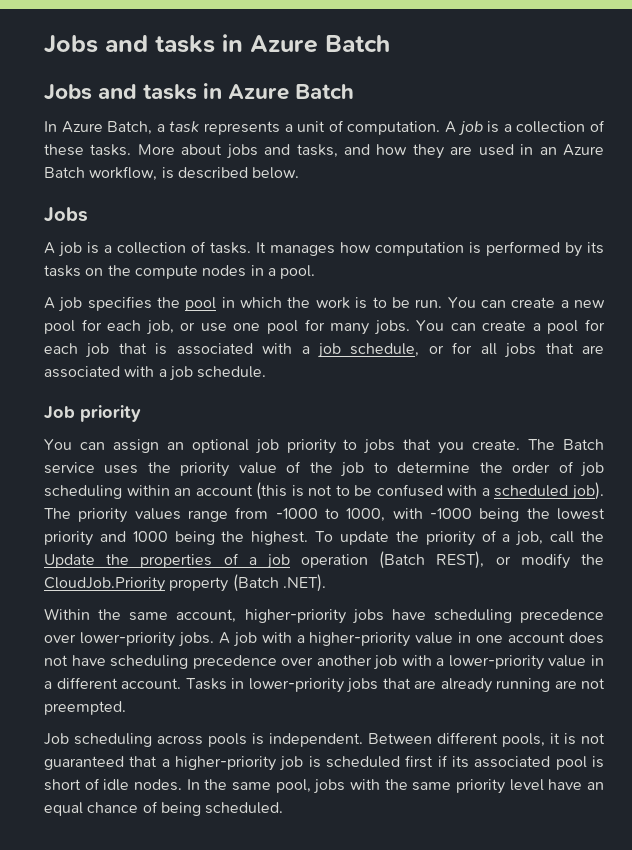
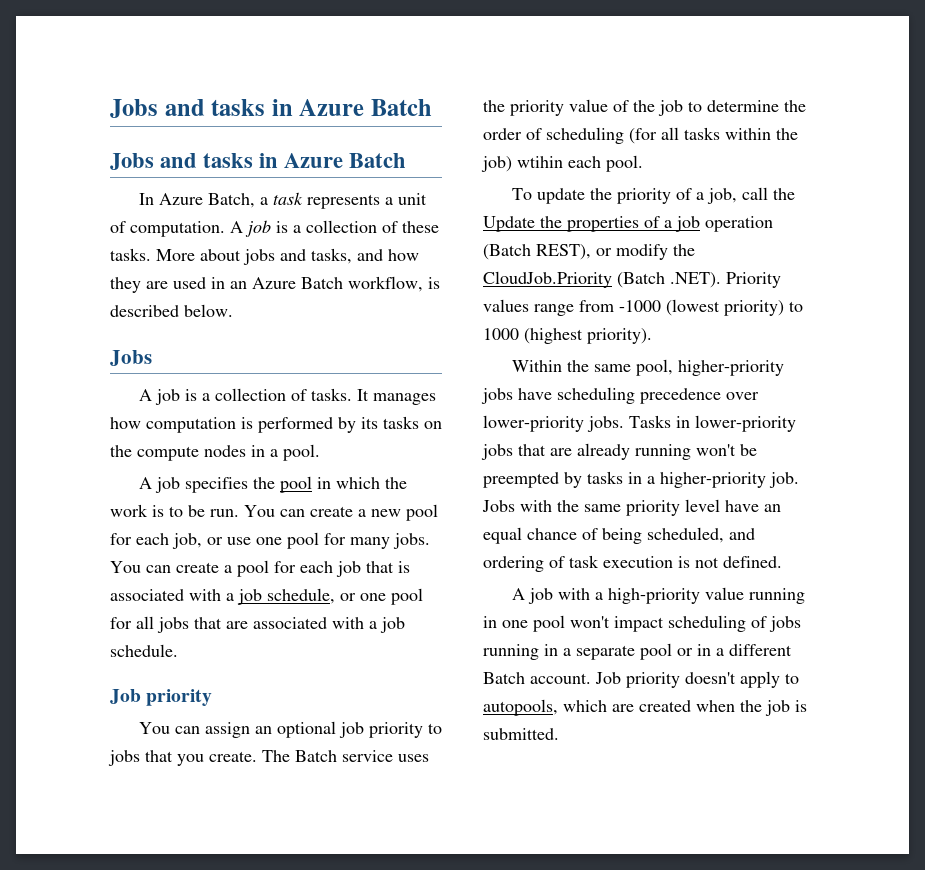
- You can create a pool for each job that is associated with a job schedule, or for all jobs that are associated with a job schedule.
+ You can create a pool for each job that is associated with a job schedule, or one pool for all jobs that are associated with a job schedule.
- The Batch service uses the priority value of the job to determine the order of job scheduling within an account (this is not to be confused with a scheduled job). The priority values range from -1000 to 1000, with -1000 being the lowest priority and 1000 being the highest. To update the priority of a job, call the Update the properties of a job operation (Batch REST), or modify the CloudJob.Priority property (Batch .NET).
+ The Batch service uses the priority value of the job to determine the order of scheduling (for all tasks within the job) wtihin each pool.
+ To update the priority of a job, call the Update the properties of a job operation (Batch REST), or modify the CloudJob.Priority (Batch .NET). Priority values range from -1000 (lowest priority) to 1000 (highest priority).
- Within the same account, higher-priority jobs have scheduling precedence over lower-priority jobs.
+ Within the same pool, higher-priority jobs have scheduling precedence over lower-priority jobs.
- A job with a higher-priority value in one account does not have scheduling precedence over another job with a lower-priority value in a different account.
- Tasks in lower-priority jobs that are already running are not preempted.
- Job scheduling across pools is independent. Between different pools, it is not guaranteed that a higher-priority job is scheduled first if its associated pool is short of idle nodes. In the same pool, jobs with the same priority level have an equal chance of being scheduled.
+ Tasks in lower-priority jobs that are already running won't be preempted by tasks in a higher-priority job. Jobs with the same priority level have an equal chance of being scheduled, and ordering of task execution is not defined.
+ A job with a high-priority value running in one pool won't impact scheduling of jobs running in a separate pool or in a different Batch account. Job priority doesn't apply to autopools, which are created when the job is submitted.

